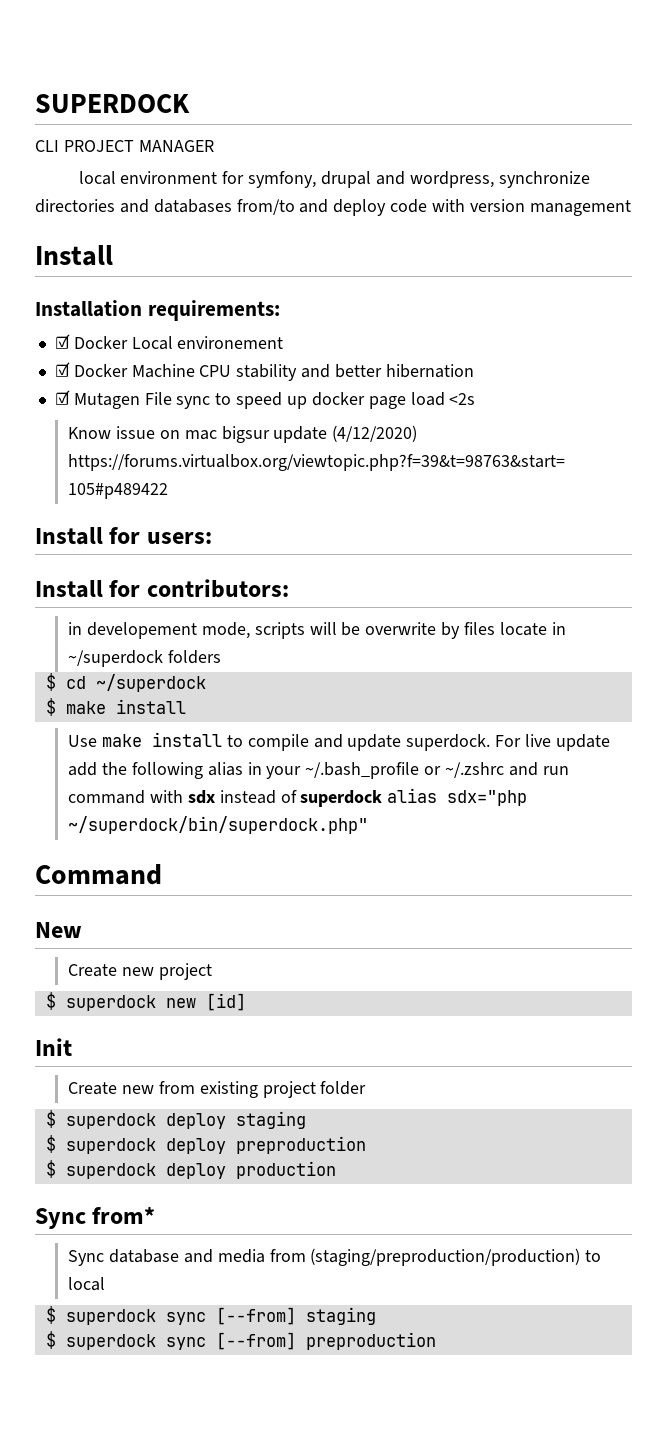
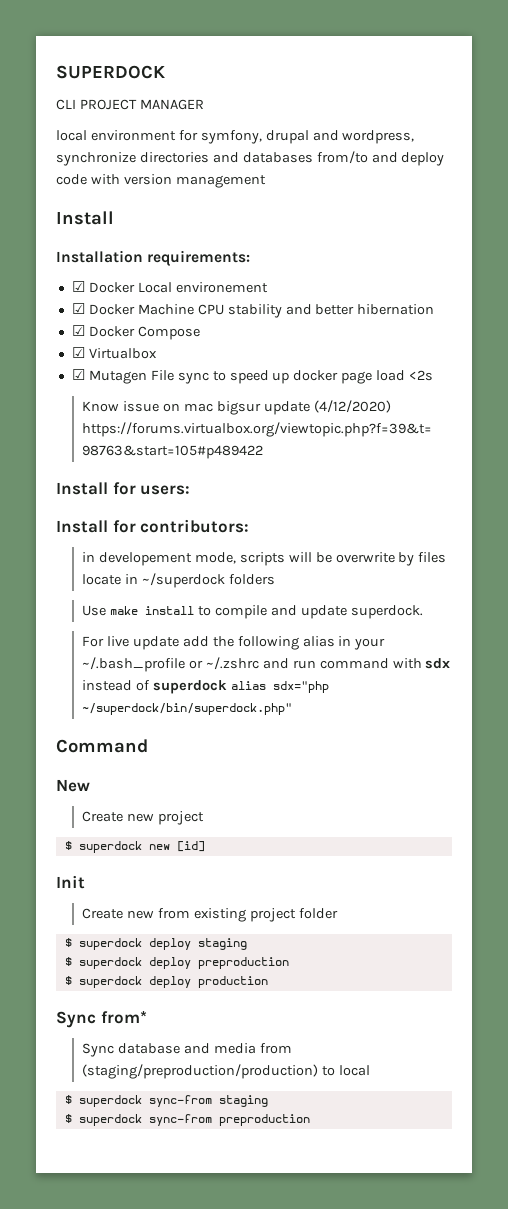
+ ☑ Docker Compose
+ ☑ Virtualbox
- $ cd ~/superdock
- $ make install
- Use make install to compile and update superdock. For live update add the following alias in your ~/.bash_profile or ~/.zshrc and run command with sdx instead of superdock alias sdx="php ~/superdock/bin/superdock.php"
+ Use make install to compile and update superdock.
+ For live update add the following alias in your ~/.bash_profile or ~/.zshrc and run command with sdx instead of superdock alias sdx="php ~/superdock/bin/superdock.php"
- $ superdock sync [--from] staging
- $ superdock sync [--from] preproduction
+ $ superdock sync-from staging
+ $ superdock sync-from preproduction

